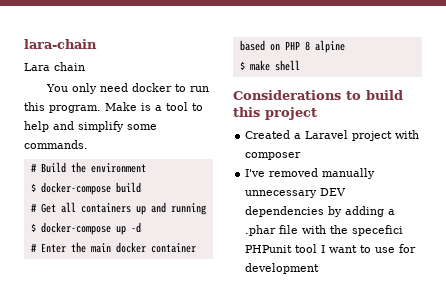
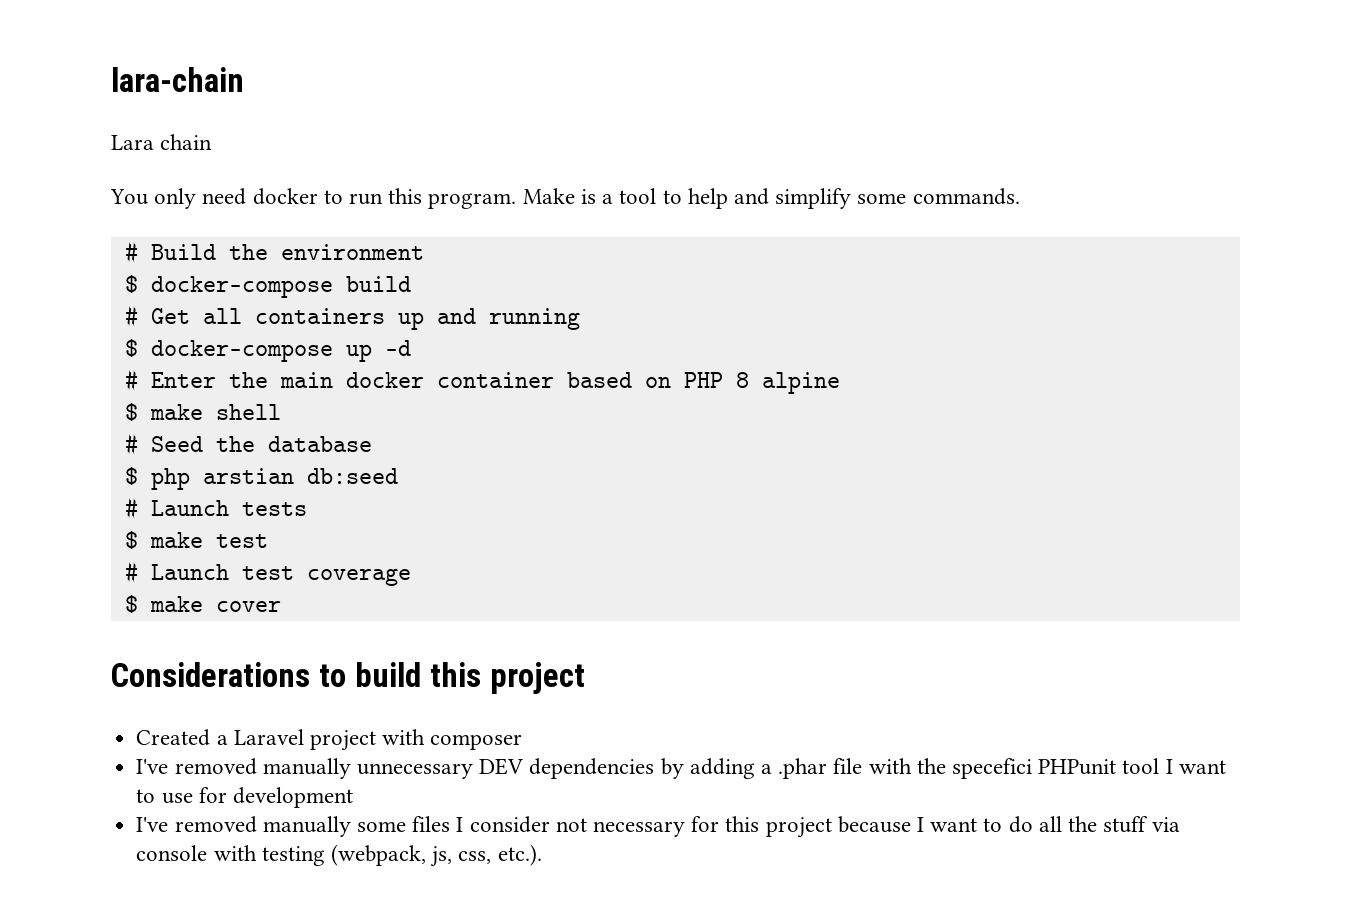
+ # Seed the database
+ $ php arstian db:seed
+ # Launch tests
+ $ make test
+ # Launch test coverage
+ $ make cover
+ I've removed manually some files I consider not necessary for this project because I want to do all the stuff via console with testing (webpack, js, css, etc.).

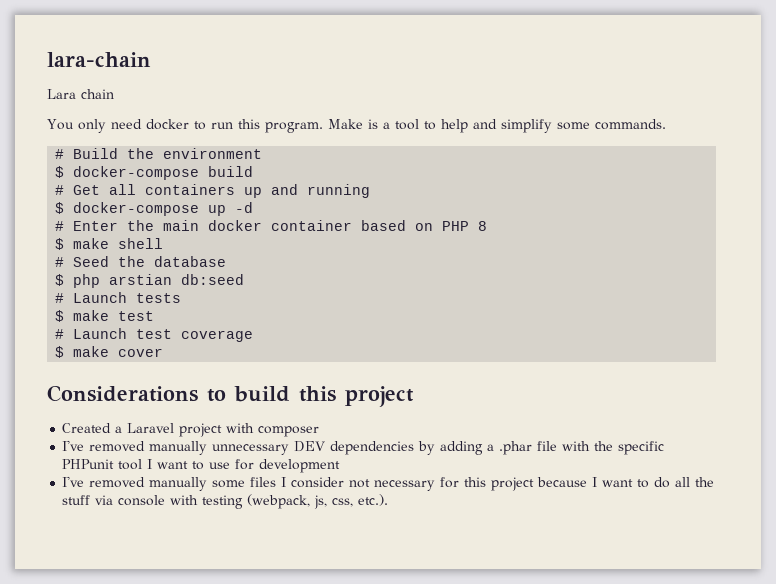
- # Enter the main docker container based on PHP 8 alpine
+ # Enter the main docker container based on PHP 8
- I've removed manually unnecessary DEV dependencies by adding a .phar file with the specefici PHPunit tool I want to use for development
+ I've removed manually unnecessary DEV dependencies by adding a .phar file with the specific PHPunit tool I want to use for development

